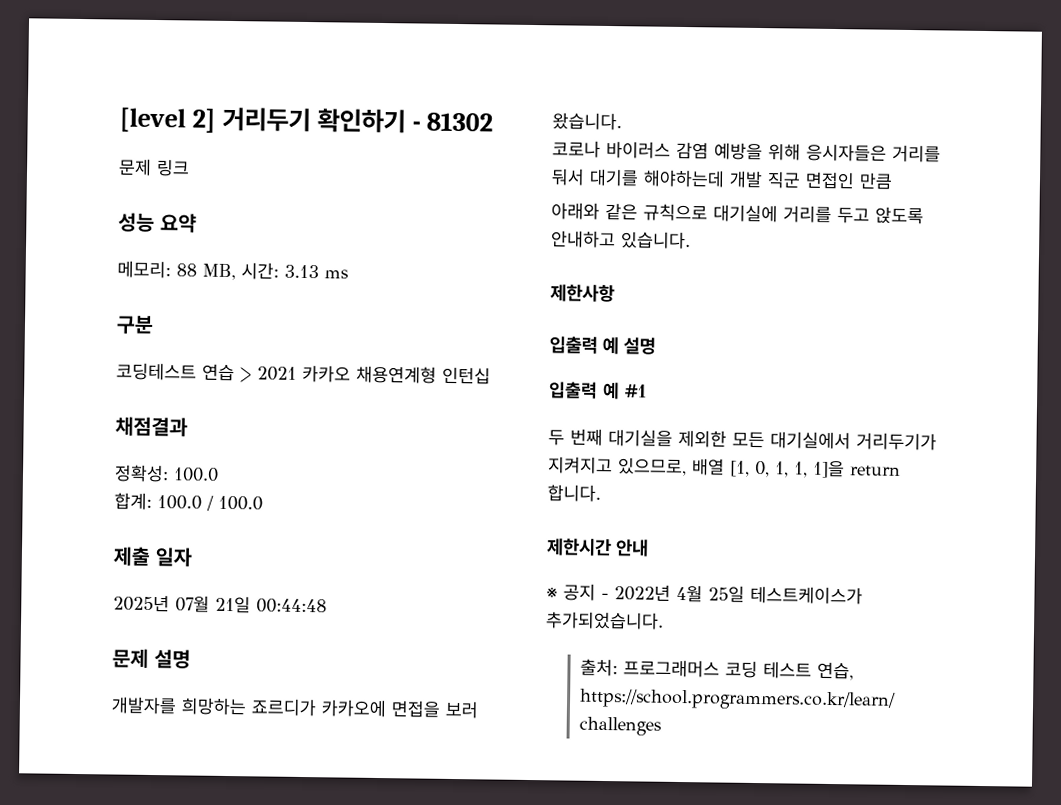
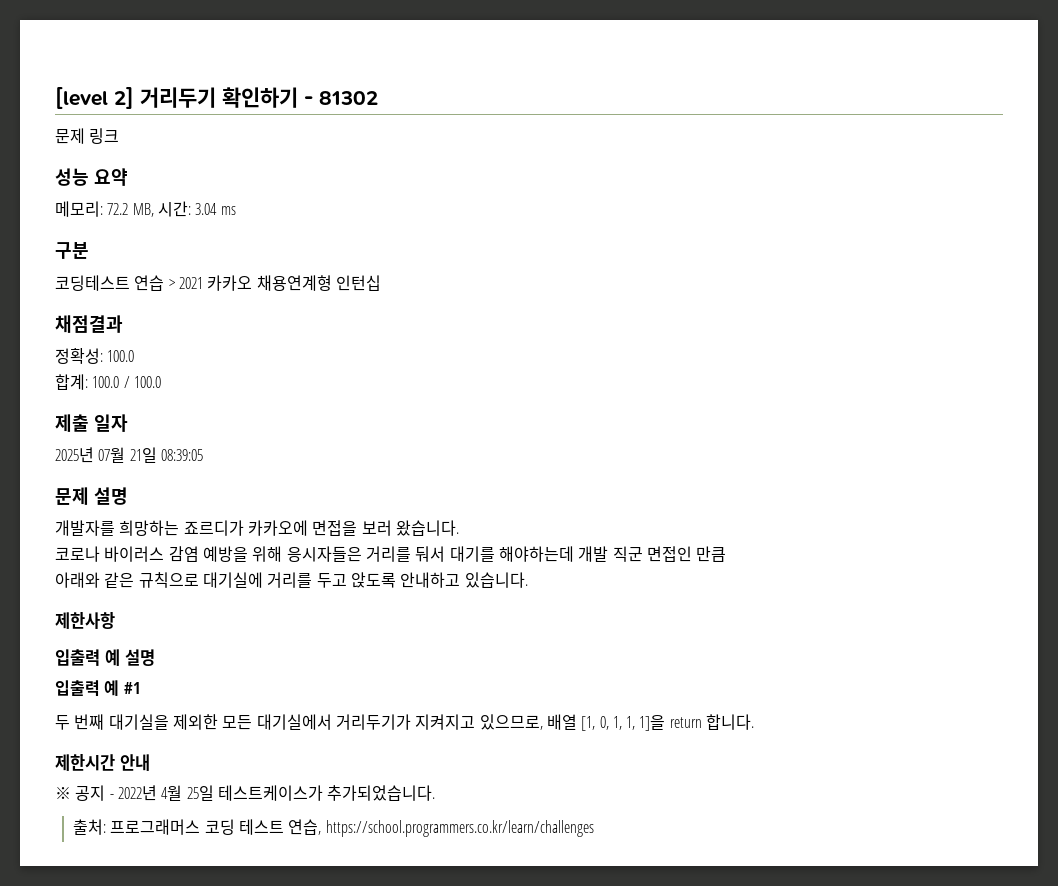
- 메모리: 88 MB, 시간: 3.13 ms
+ 메모리: 72.2 MB, 시간: 3.04 ms
- 2025년 07월 21일 00:44:48
+ 2025년 07월 21일 08:39:05

